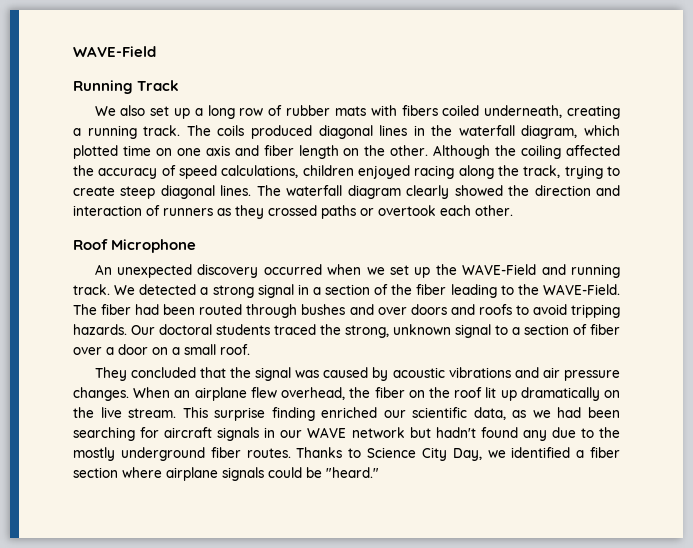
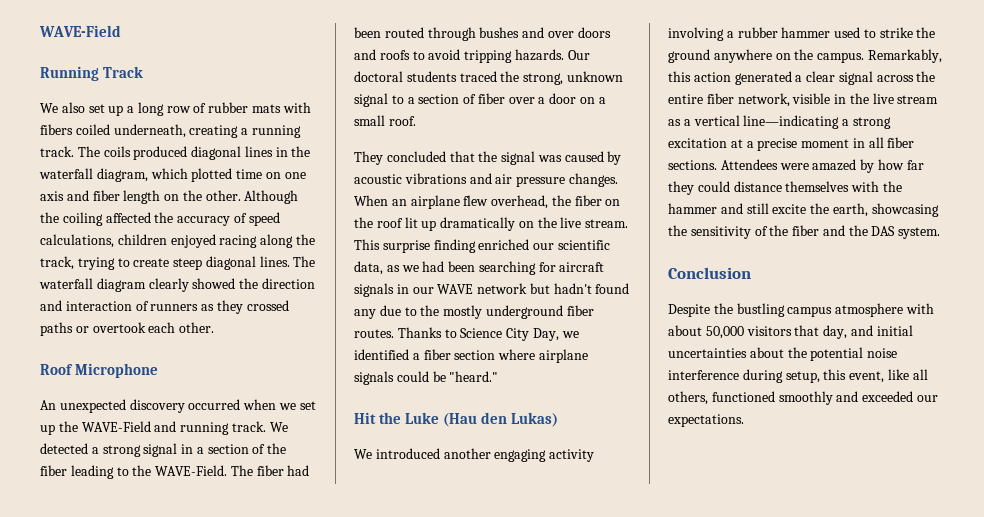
+ Hit the Luke (Hau den Lukas)
+ We introduced another engaging activity involving a rubber hammer used to strike the ground anywhere on the campus. Remarkably, this action generated a clear signal across the entire fiber network, visible in the live stream as a vertical line—indicating a strong excitation at a precise moment in all fiber sections. Attendees were amazed by how far they could distance themselves with the hammer and still excite the earth, showcasing the sensitivity of the fiber and the DAS system.
+ Conclusion
+ Despite the bustling campus atmosphere with about 50,000 visitors that day, and initial uncertainties about the potential noise interference during setup, this event, like all others, functioned smoothly and exceeded our expectations.

